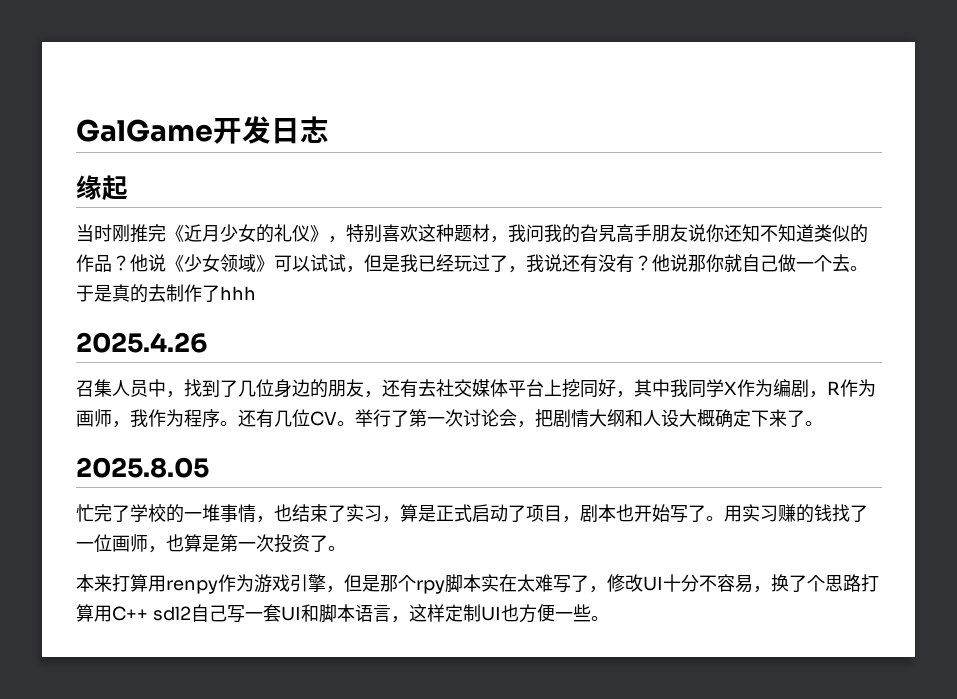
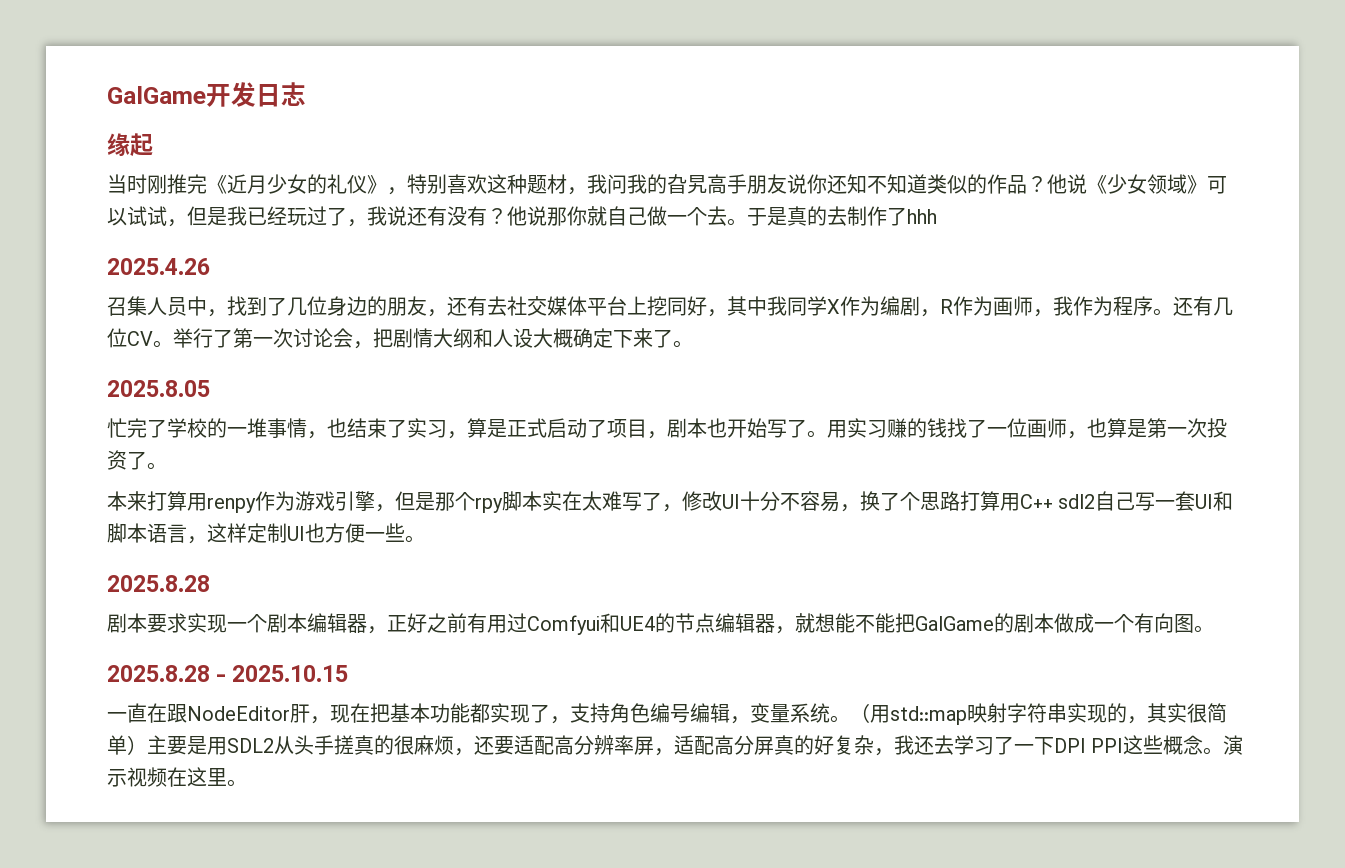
  本来打算用renpy作为游戏引擎，但是那个rpy脚本实在太难写了，修改UI十分不容易，换了个思路打算用C++ sdl2自己写一套UI和脚本语言，这样定制UI也方便一些。
+ 2025.8.28
+ 剧本要求实现一个剧本编辑器，正好之前有用过Comfyui和UE4的节点编辑器，就想能不能把GalGame的剧本做成一个有向图。
+ 2025.8.28 - 2025.10.15
+ 一直在跟NodeEditor肝，现在把基本功能都实现了，支持角色编号编辑，变量系统。（用std::map映射字符串实现的，其实很简单）主要是用SDL2从头手搓真的很麻烦，还要适配高分辨率屏，适配高分屏真的好复杂，我还去学习了一下DPI PPI这些概念。演示视频在这里。

